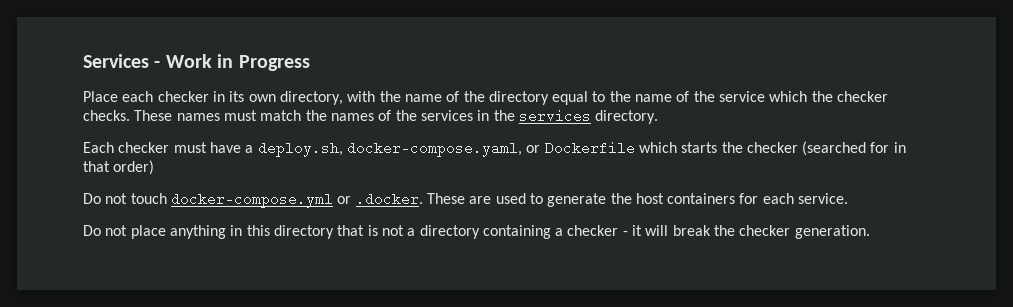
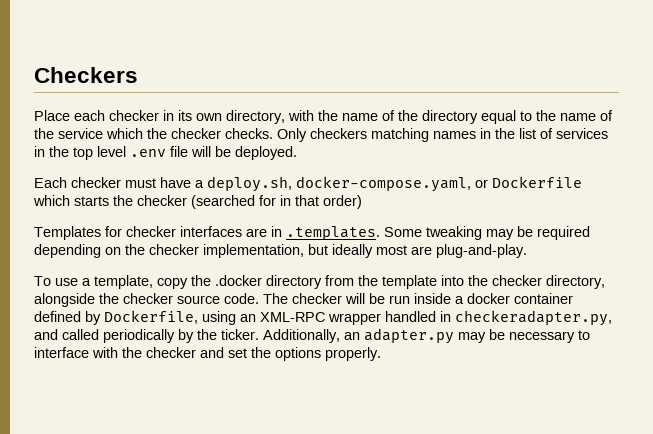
- Services - Work in Progress
+ Checkers
- These names must match the names of the services in the services directory.
+ Only checkers matching names in the list of services in the top level .env file will be deployed.
- Do not touch docker-compose.yml or .docker. These are used to generate the host containers for each service.
- Do not place anything in this directory that is not a directory containing a checker - it will break the checker generation.
+ Templates for checker interfaces are in .templates. Some tweaking may be required depending on the checker implementation, but ideally most are plug-and-play.
+ To use a template, copy the .docker directory from the template into the checker directory, alongside the checker source code. The checker will be run inside a docker container defined by Dockerfile, using an XML-RPC wrapper handled in checkeradapter.py, and called periodically by the ticker. Additionally, an adapter.py may be necessary to interface with the checker and set the options properly.

